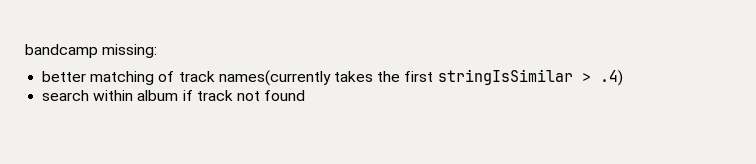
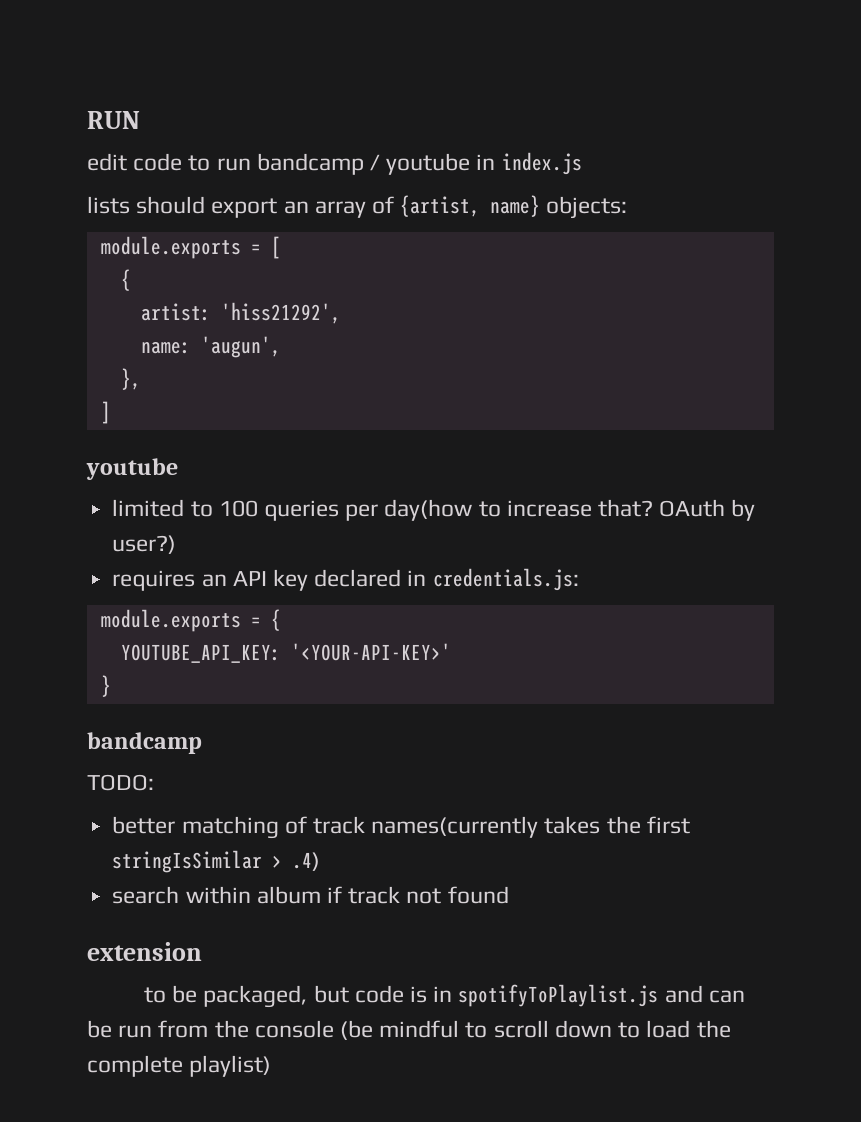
- bandcamp missing:
+ RUN
+ edit code to run bandcamp / youtube in index.js
+ lists should export an array of {artist, name} objects:
+ module.exports = [
+ {
+ artist: 'hiss21292',
+ name: 'augun',
+ },
+ ]
+ youtube
+ limited to 100 queries per day(how to increase that? OAuth by user?)
+ requires an API key declared in credentials.js:
+ module.exports = {
+ YOUTUBE_API_KEY: '<YOUR-API-KEY>'
+ }
+ bandcamp
+ TODO:
+ extension
+ to be packaged, but code is in spotifyToPlaylist.js and can be run from the console (be mindful to scroll down to load the complete playlist)

